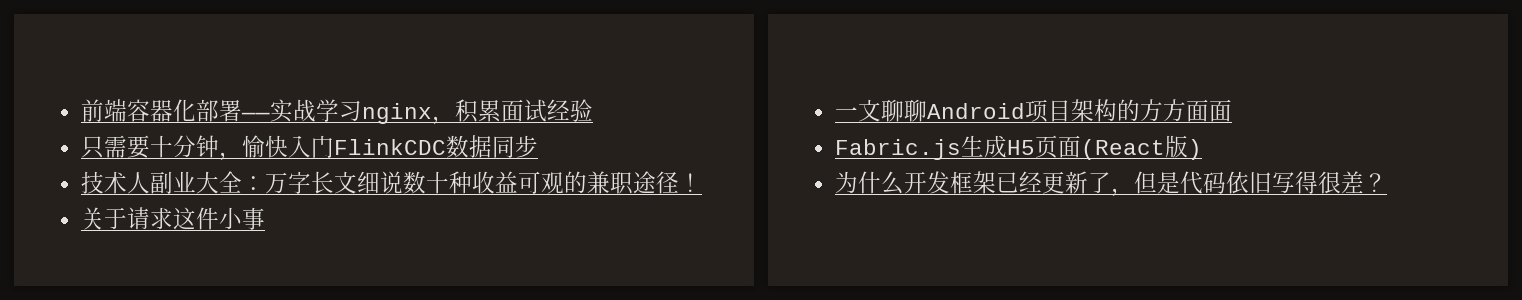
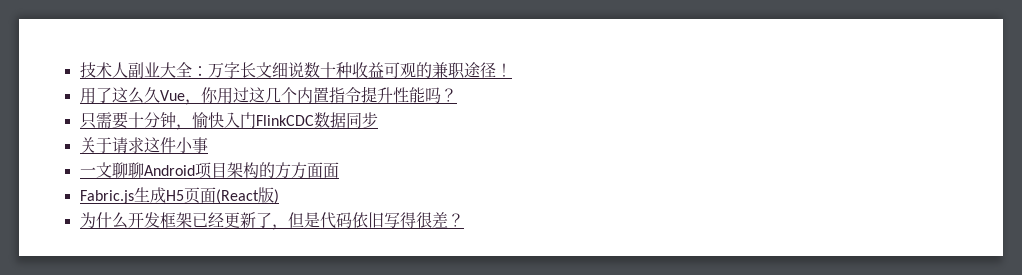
- 前端容器化部署——实战学习nginx，积累面试经验
- 只需要十分钟，愉快入门FlinkCDC数据同步
+ 用了这么久Vue，你用过这几个内置指令提升性能吗？
+ 只需要十分钟，愉快入门FlinkCDC数据同步

